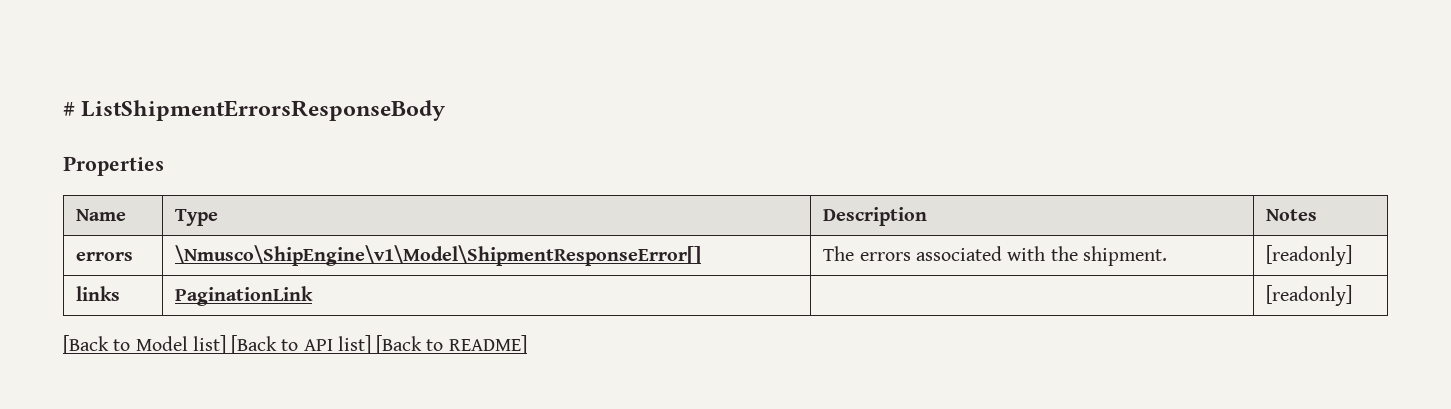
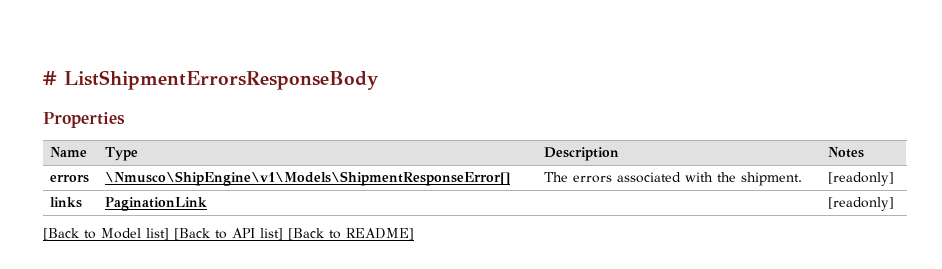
- errors | \Nmusco\ShipEngine\v1\Model\ShipmentResponseError[] | The errors associated with the shipment. | [readonly]
+ errors | \Nmusco\ShipEngine\v1\Models\ShipmentResponseError[] | The errors associated with the shipment. | [readonly]

